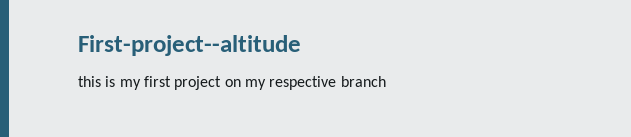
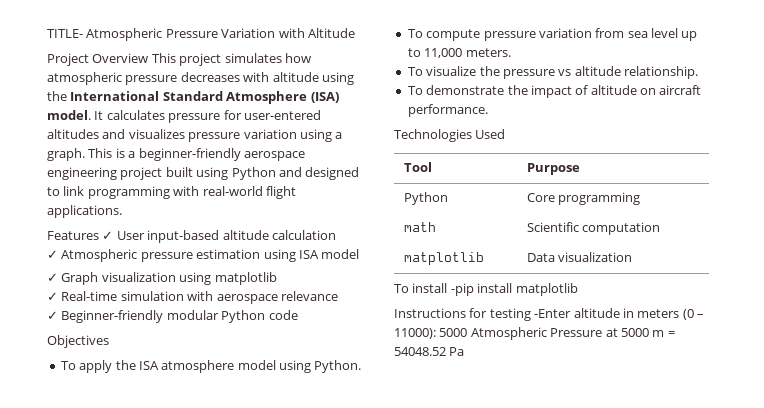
- First-project--altitude
- this is my first project on my respective branch
+ TITLE- Atmospheric Pressure Variation with Altitude
+ Project Overview This project simulates how atmospheric pressure decreases with altitude using the International Standard Atmosphere (ISA) model. It calculates pressure for user-entered altitudes and visualizes pressure variation using a graph. This is a beginner-friendly aerospace engineering project built using Python and designed to link programming with real-world flight applications.
+ Features ✓ User input-based altitude calculation
+ ✓ Atmospheric pressure estimation using ISA model
+ ✓ Graph visualization using matplotlib
+ ✓ Real-time simulation with aerospace relevance
+ ✓ Beginner-friendly modular Python code
+ Objectives
+ To apply the ISA atmosphere model using Python.
+ To compute pressure variation from sea level up to 11,000 meters.
+ To visualize the pressure vs altitude relationship.
+ To demonstrate the impact of altitude on aircraft performance.
+ Technologies Used
+ Tool | Purpose
+ Python | Core programming
+ math | Scientific computation
+ matplotlib | Data visualization
+ To install -pip install matplotlib
+ Instructions for testing -Enter altitude in meters (0 – 11000): 5000 Atmospheric Pressure at 5000 m = 54048.52 Pa

